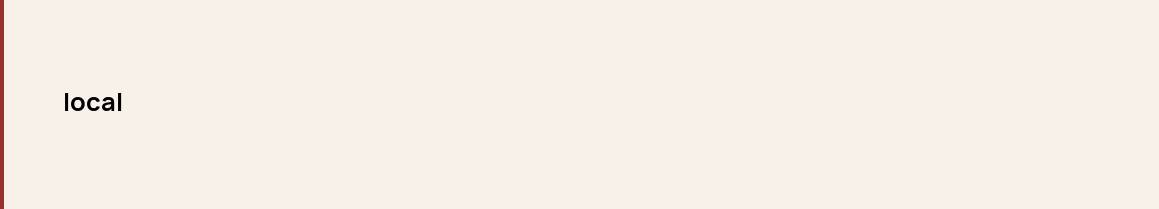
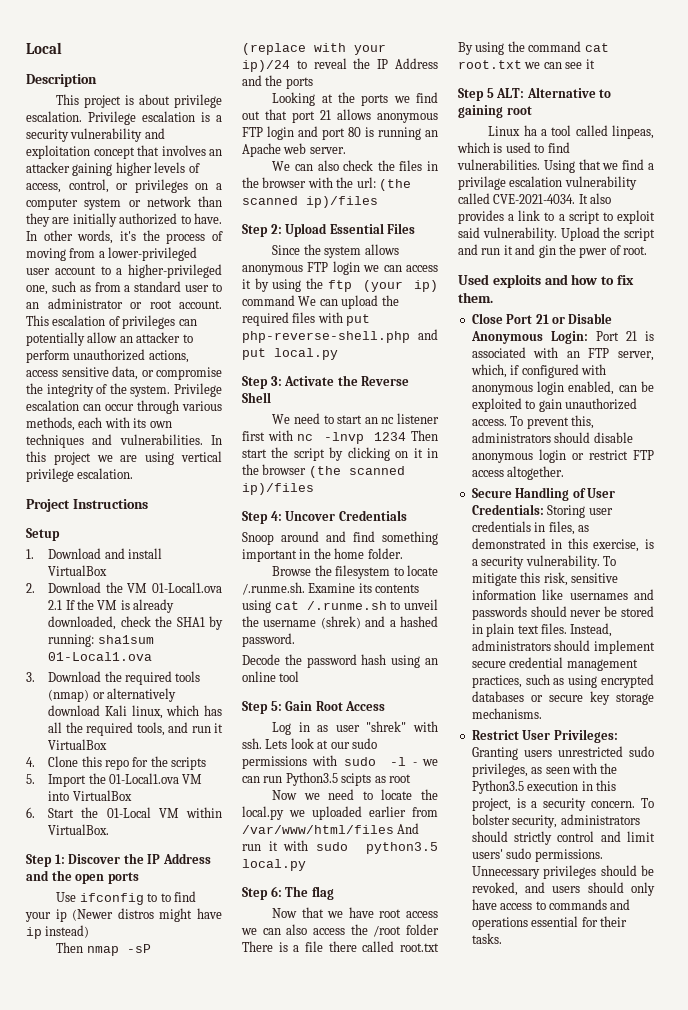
- local
+ Local
+ Description
+ This project is about privilege escalation. Privilege escalation is a security vulnerability and exploitation concept that involves an attacker gaining higher levels of access, control, or privileges on a computer system or network than they are initially authorized to have. In other words, it's the process of moving from a lower-privileged user account to a higher-privileged one, such as from a standard user to an administrator or root account. This escalation of privileges can potentially allow an attacker to perform unauthorized actions, access sensitive data, or compromise the integrity of the system. Privilege escalation can occur through various methods, each with its own techniques and vulnerabilities. In this project we are using vertical privilege escalation.
+ Project Instructions
+ Setup
+ 1. Download and install VirtualBox
+ 2. Download the VM 01-Local1.ova 2.1 If the VM is already downloaded, check the SHA1 by running: sha1sum 01-Local1.ova
+ 3. Download the required tools (nmap) or alternatively download Kali linux, which has all the required tools, and run it VirtualBox
+ 4. Clone this repo for the scripts
+ 5. Import the 01-Local1.ova VM into VirtualBox
+ 6. Start the 01-Local VM within VirtualBox.
+ Step 1: Discover the IP Address and the open ports
+ Use ifconfig to to find your ip (Newer distros might have ip instead)
+ Then nmap -sP (replace with your ip)/24 to reveal the IP Address and the ports
+ Looking at the ports we find out that port 21 allows anonymous FTP login and port 80 is running an Apache web server.
+ We can also check the files in the browser with the url: (the scanned ip)/files
+ Step 2: Upload Essential Files
+ Since the system allows anonymous FTP login we can access it by using the ftp (your ip) command We can upload the required files with put php-reverse-shell.php and put local.py
+ Step 3: Activate the Reverse Shell
+ We need to start an nc listener first with nc -lnvp 1234 Then start the script by clicking on it in the browser (the scanned ip)/files
+ Step 4: Uncover Credentials
+ Snoop around and find something important in the home folder.
+ Browse the filesystem to locate /.runme.sh. Examine its contents using cat /.runme.sh to unveil the username (shrek) and a hashed password.
+ Decode the password hash using an online tool
+ Step 5: Gain Root Access
+ Log in as user "shrek" with ssh. Lets look at our sudo permissions with sudo -l - we can run Python3.5 scipts as root
+ Now we need to locate the local.py we uploaded earlier from /var/www/html/files And run it with sudo python3.5 local.py
+ Step 6: The flag
+ Now that we have root access we can also access the /root folder There is a file there called root.txt By using the command cat root.txt we can see it
+ Step 5 ALT: Alternative to gaining root
+ Linux ha a tool called linpeas, which is used to find vulnerabilities. Using that we find a privilage escalation vulnerability called CVE-2021-4034. It also provides a link to a script to exploit said vulnerability. Upload the script and run it and gin the pwer of root.
+ Used exploits and how to fix them.
+ Close Port 21 or Disable Anonymous Login: Port 21 is associated with an FTP server, which, if configured with anonymous login enabled, can be exploited to gain unauthorized access. To prevent this, administrators should disable anonymous login or restrict FTP access altogether.
+ Secure Handling of User Credentials: Storing user credentials in files, as demonstrated in this exercise, is a security vulnerability. To mitigate this risk, sensitive information like usernames and passwords should never be stored in plain text files. Instead, administrators should implement secure credential management practices, such as using encrypted databases or secure key storage mechanisms.
+ Restrict User Privileges: Granting users unrestricted sudo privileges, as seen with the Python3.5 execution in this project, is a security concern. To bolster security, administrators should strictly control and limit users' sudo permissions. Unnecessary privileges should be revoked, and users should only have access to commands and operations essential for their tasks.

